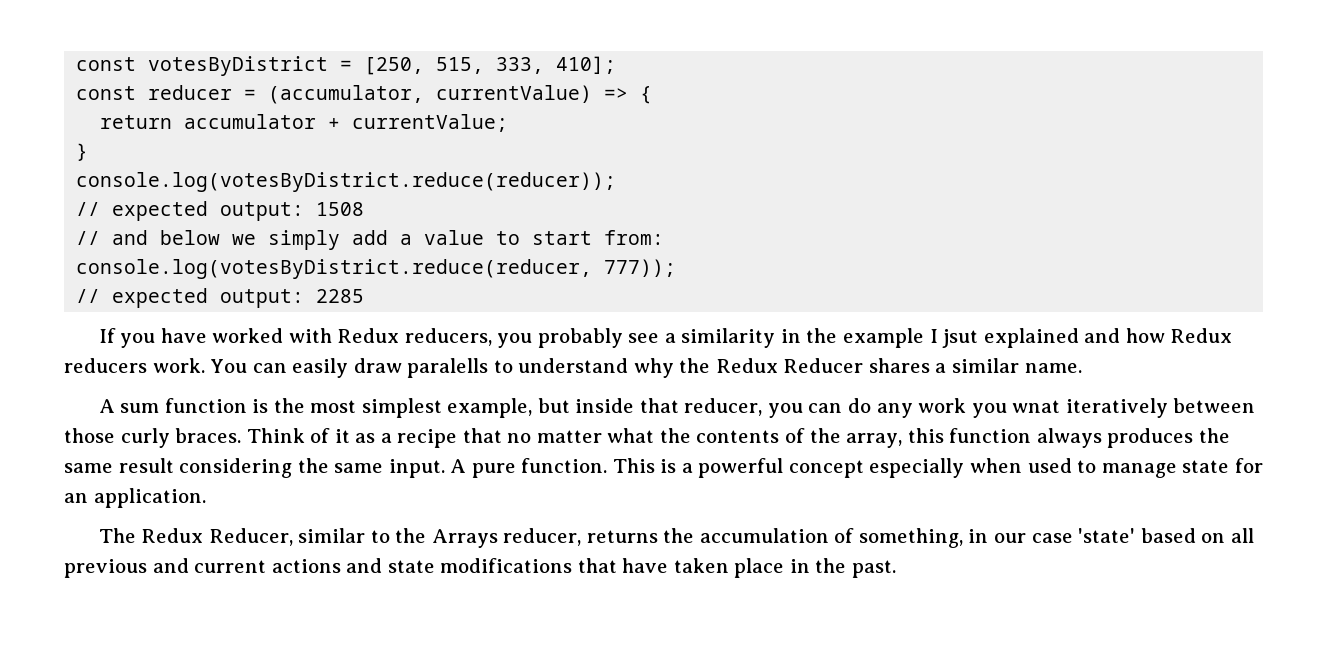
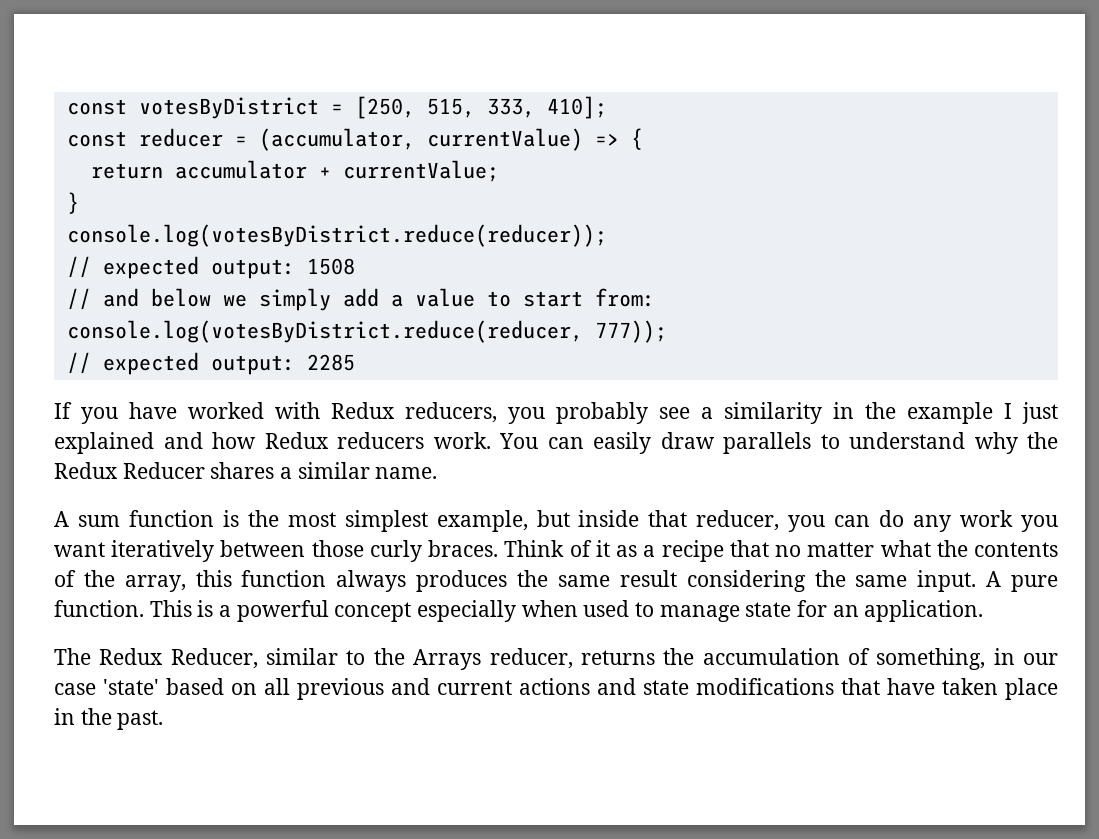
- If you have worked with Redux reducers, you probably see a similarity in the example I jsut explained and how Redux reducers work.
+ If you have worked with Redux reducers, you probably see a similarity in the example I just explained and how Redux reducers work.
- You can easily draw paralells to understand why the Redux Reducer shares a similar name.
+ You can easily draw parallels to understand why the Redux Reducer shares a similar name.
- A sum function is the most simplest example, but inside that reducer, you can do any work you wnat iteratively between those curly braces.
+ A sum function is the most simplest example, but inside that reducer, you can do any work you want iteratively between those curly braces.

